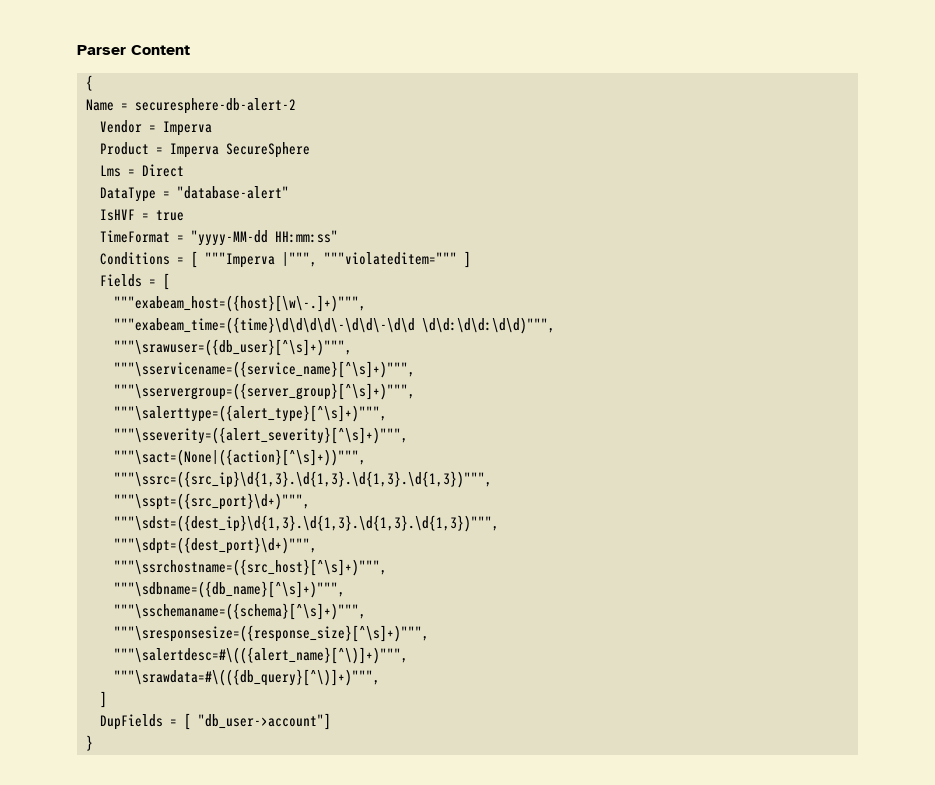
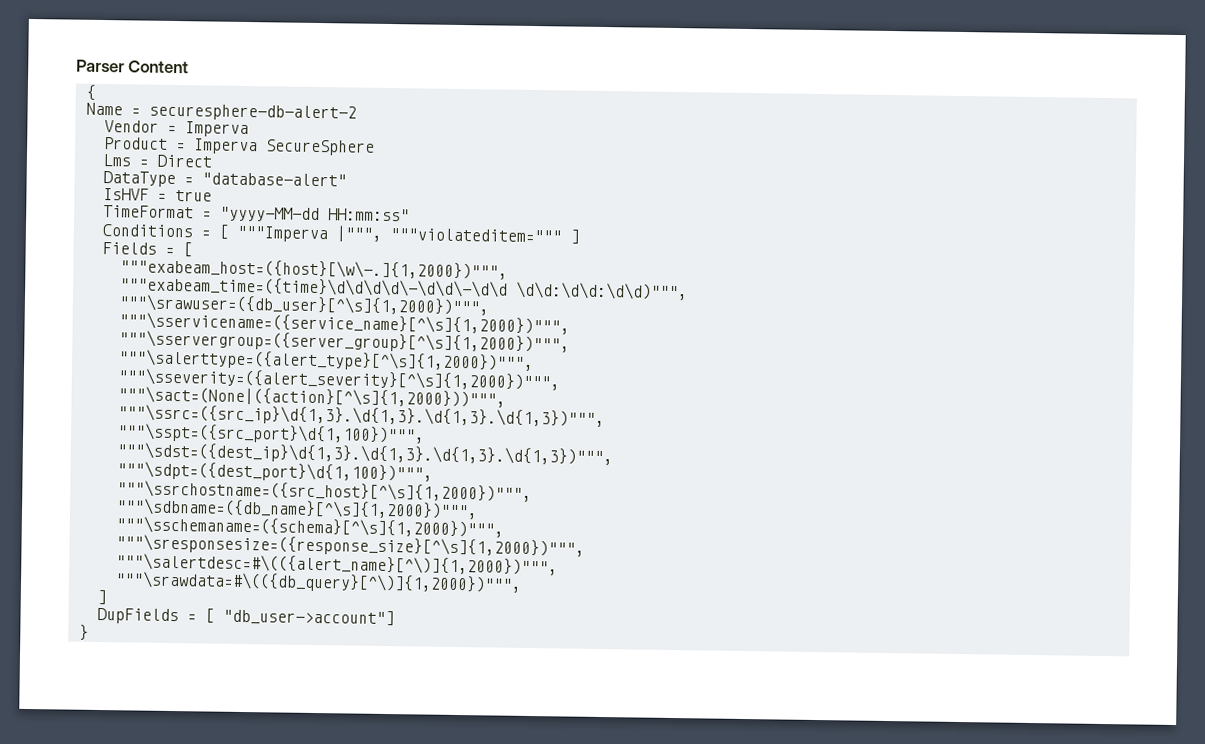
- """exabeam_host=({host}[\w\-.]+)""",
+ """exabeam_host=({host}[\w\-.]{1,2000})""",
- """\srawuser=({db_user}[^\s]+)""",
- """\sservicename=({service_name}[^\s]+)""",
- """\sservergroup=({server_group}[^\s]+)""",
- """\salerttype=({alert_type}[^\s]+)""",
- """\sseverity=({alert_severity}[^\s]+)""",
- """\sact=(None|({action}[^\s]+))""",
+ """\srawuser=({db_user}[^\s]{1,2000})""",
+ """\sservicename=({service_name}[^\s]{1,2000})""",
+ """\sservergroup=({server_group}[^\s]{1,2000})""",
+ """\salerttype=({alert_type}[^\s]{1,2000})""",
+ """\sseverity=({alert_severity}[^\s]{1,2000})""",
+ """\sact=(None|({action}[^\s]{1,2000}))""",
- """\sspt=({src_port}\d+)""",
+ """\sspt=({src_port}\d{1,100})""",
- """\sdpt=({dest_port}\d+)""",
- """\ssrchostname=({src_host}[^\s]+)""",
- """\sdbname=({db_name}[^\s]+)""",
- """\sschemaname=({schema}[^\s]+)""",
- """\sresponsesize=({response_size}[^\s]+)""",
- """\salertdesc=#\(({alert_name}[^\)]+)""",
- """\srawdata=#\(({db_query}[^\)]+)""",
+ """\sdpt=({dest_port}\d{1,100})""",
+ """\ssrchostname=({src_host}[^\s]{1,2000})""",
+ """\sdbname=({db_name}[^\s]{1,2000})""",
+ """\sschemaname=({schema}[^\s]{1,2000})""",
+ """\sresponsesize=({response_size}[^\s]{1,2000})""",
+ """\salertdesc=#\(({alert_name}[^\)]{1,2000})""",
+ """\srawdata=#\(({db_query}[^\)]{1,2000})""",

